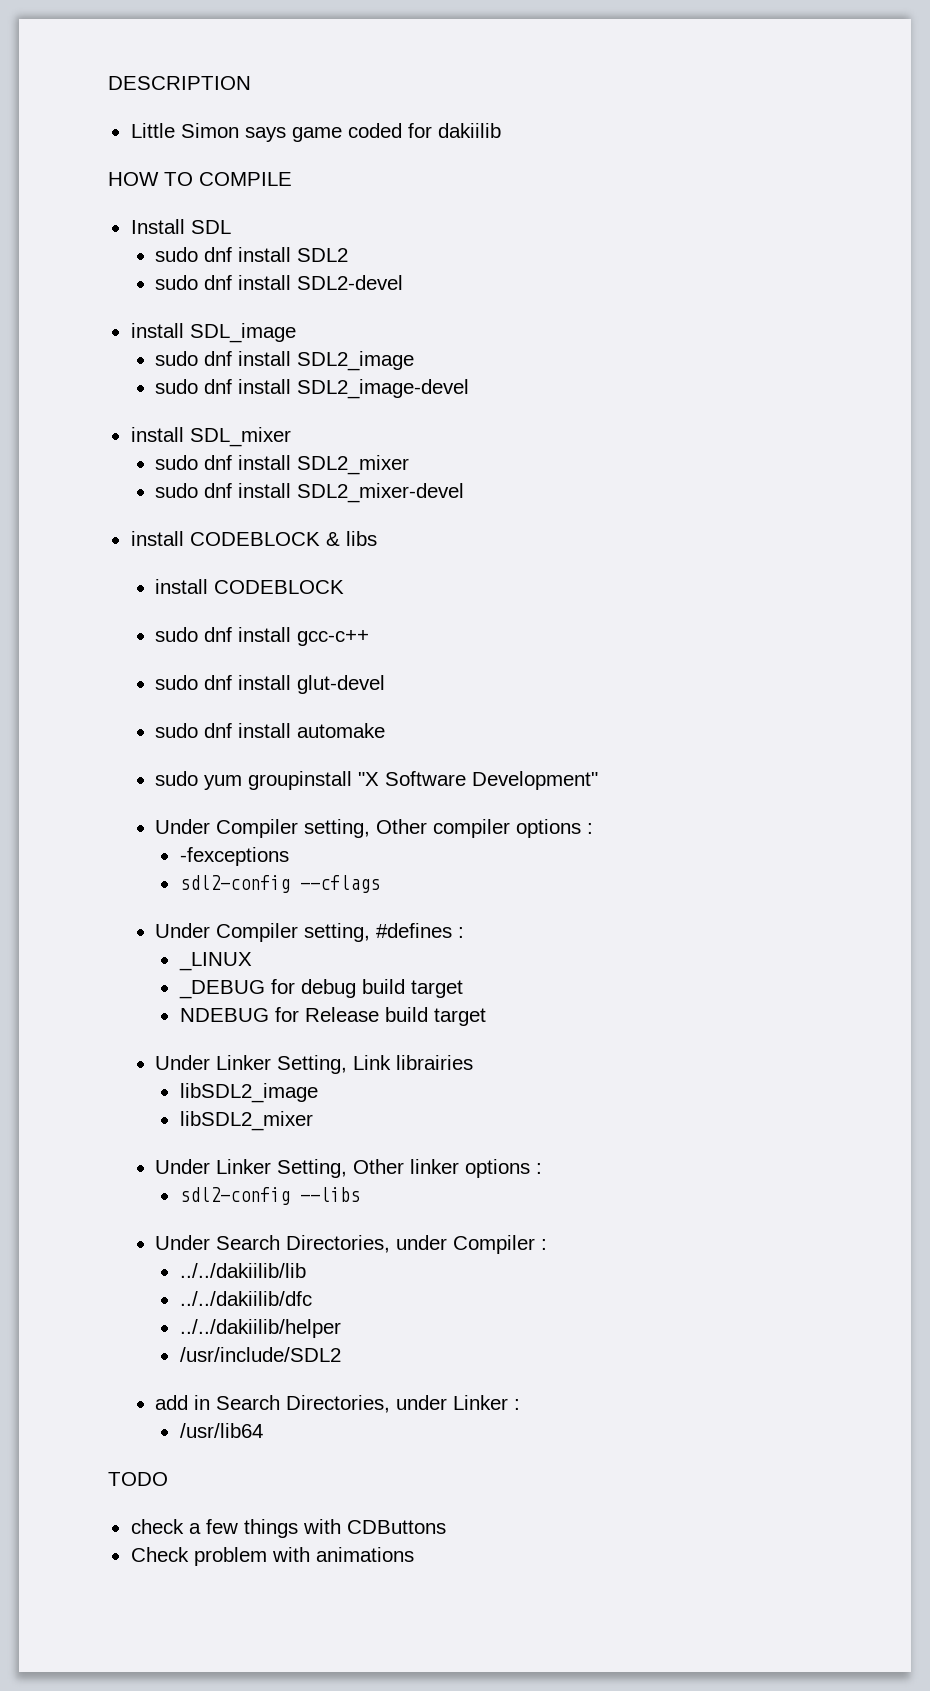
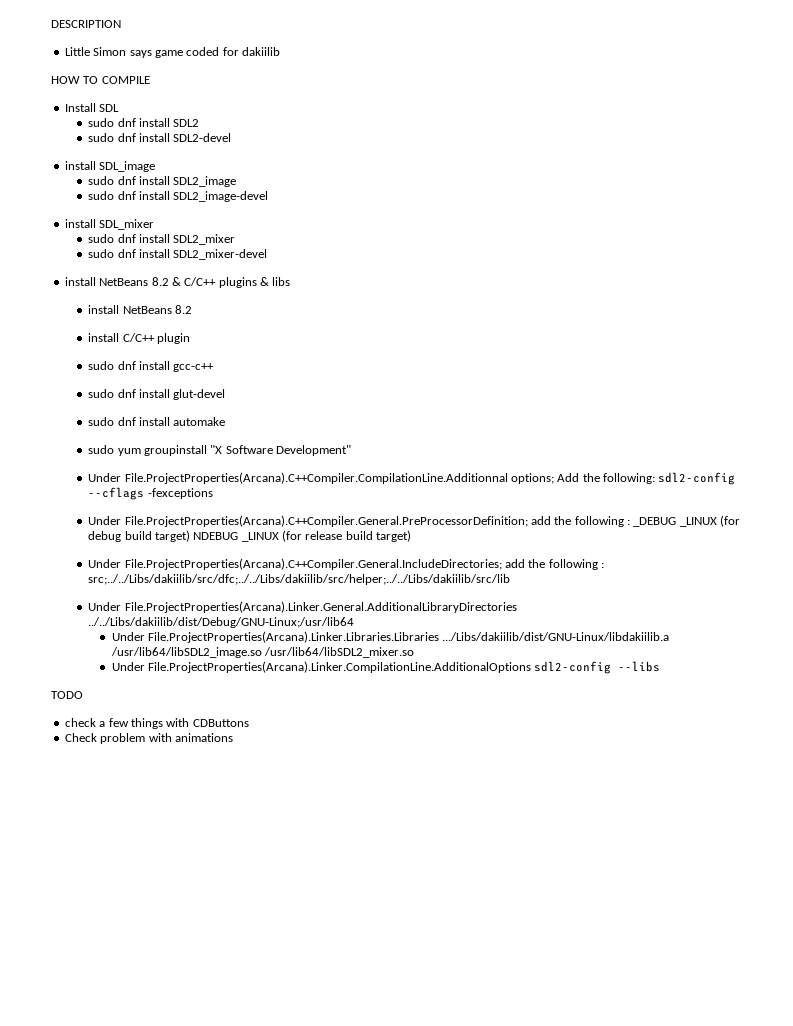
- install CODEBLOCK & libs
- install CODEBLOCK
+ install NetBeans 8.2 & C/C++ plugins & libs
+ install NetBeans 8.2
+ install C/C++ plugin
- Under Compiler setting, Other compiler options :
- -fexceptions
- sdl2-config --cflags
- Under Compiler setting, #defines :
- _LINUX
- _DEBUG for debug build target
- NDEBUG for Release build target
- Under Linker Setting, Link librairies
- libSDL2_image
- libSDL2_mixer
- Under Linker Setting, Other linker options :
- sdl2-config --libs
- Under Search Directories, under Compiler :
- ../../dakiilib/lib
- ../../dakiilib/dfc
- ../../dakiilib/helper
- /usr/include/SDL2
- add in Search Directories, under Linker :
- /usr/lib64
+ Under File.ProjectProperties(Arcana).C++Compiler.CompilationLine.Additionnal options; Add the following: sdl2-config --cflags -fexceptions
+ Under File.ProjectProperties(Arcana).C++Compiler.General.PreProcessorDefinition; add the following : _DEBUG _LINUX (for debug build target) NDEBUG _LINUX (for release build target)
+ Under File.ProjectProperties(Arcana).C++Compiler.General.IncludeDirectories; add the following : src;../../Libs/dakiilib/src/dfc;../../Libs/dakiilib/src/helper;../../Libs/dakiilib/src/lib
+ Under File.ProjectProperties(Arcana).Linker.General.AdditionalLibraryDirectories ../../Libs/dakiilib/dist/Debug/GNU-Linux;/usr/lib64
+ Under File.ProjectProperties(Arcana).Linker.Libraries.Libraries .../Libs/dakiilib/dist/GNU-Linux/libdakiilib.a /usr/lib64/libSDL2_image.so /usr/lib64/libSDL2_mixer.so
+ Under File.ProjectProperties(Arcana).Linker.CompilationLine.AdditionalOptions sdl2-config --libs

